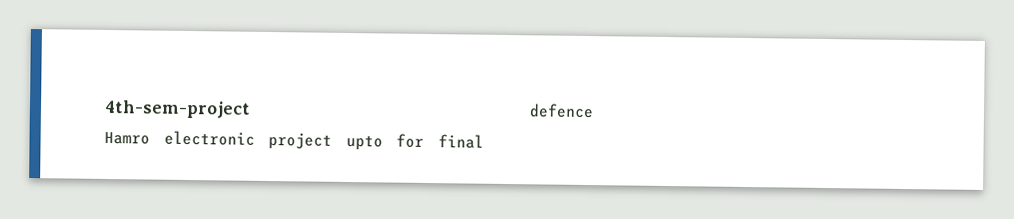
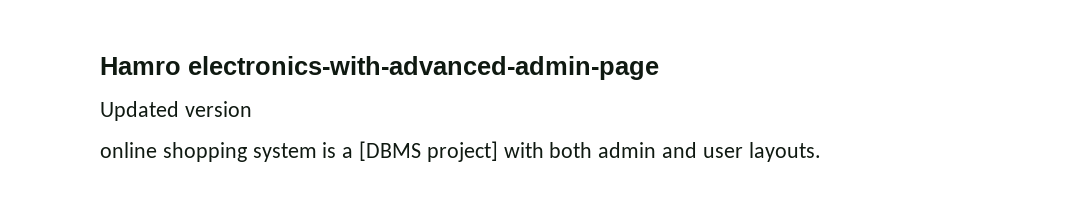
- 4th-sem-project
- Hamro electronic project upto for final defence
+ Hamro electronics-with-advanced-admin-page
+ Updated version
+ online shopping system is a [DBMS project] with both admin and user layouts.

